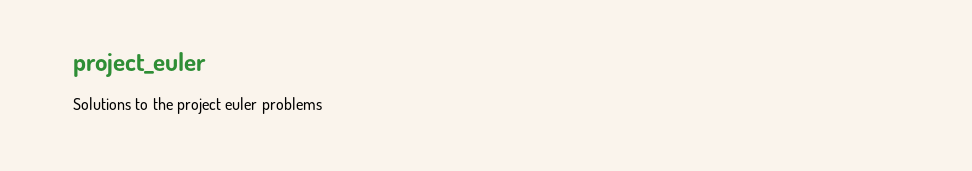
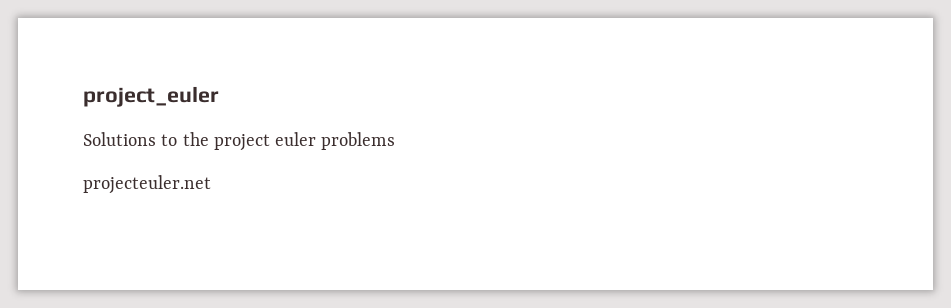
+ projecteuler.net

